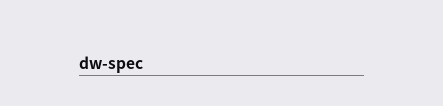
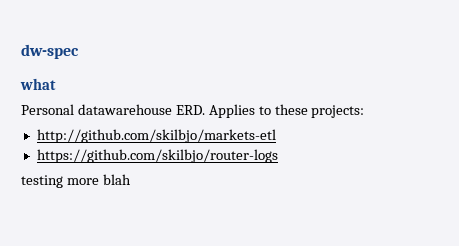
+ what
+ Personal datawarehouse ERD. Applies to these projects:
+ http://github.com/skilbjo/markets-etl
+ https://github.com/skilbjo/router-logs
+ testing more blah

